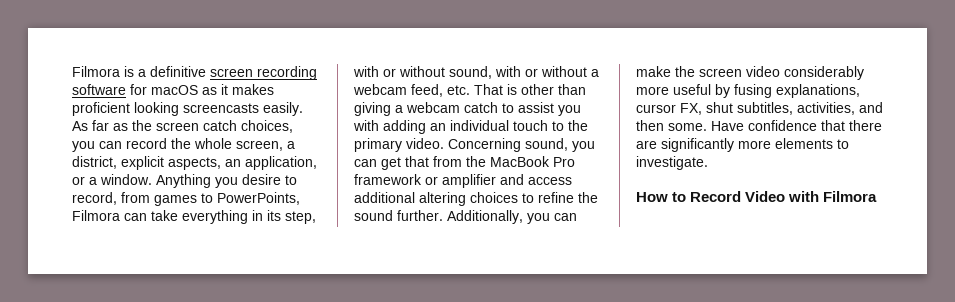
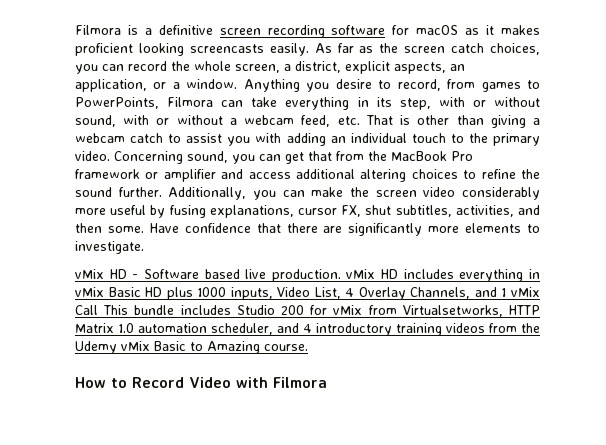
+ vMix HD - Software based live production. vMix HD includes everything in vMix Basic HD plus 1000 inputs, Video List, 4 Overlay Channels, and 1 vMix Call This bundle includes Studio 200 for vMix from Virtualsetworks, HTTP Matrix 1.0 automation scheduler, and 4 introductory training videos from the Udemy vMix Basic to Amazing course.

